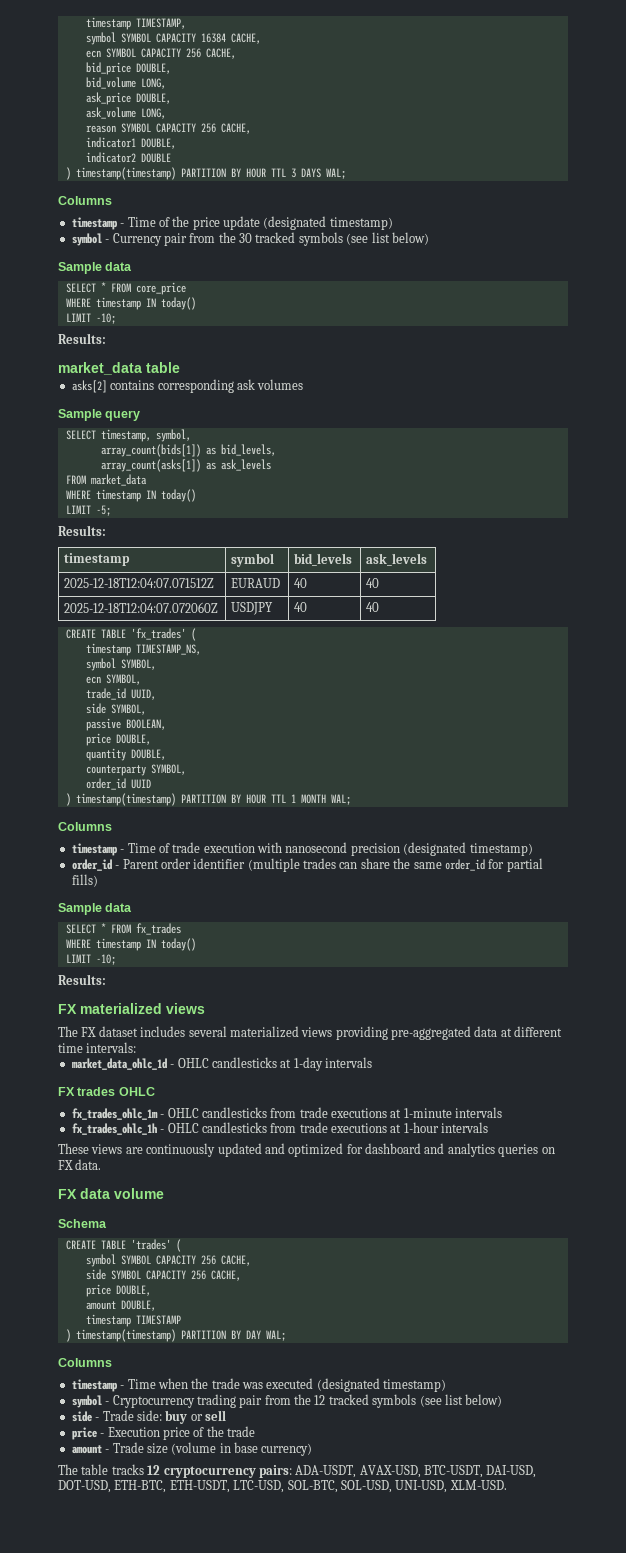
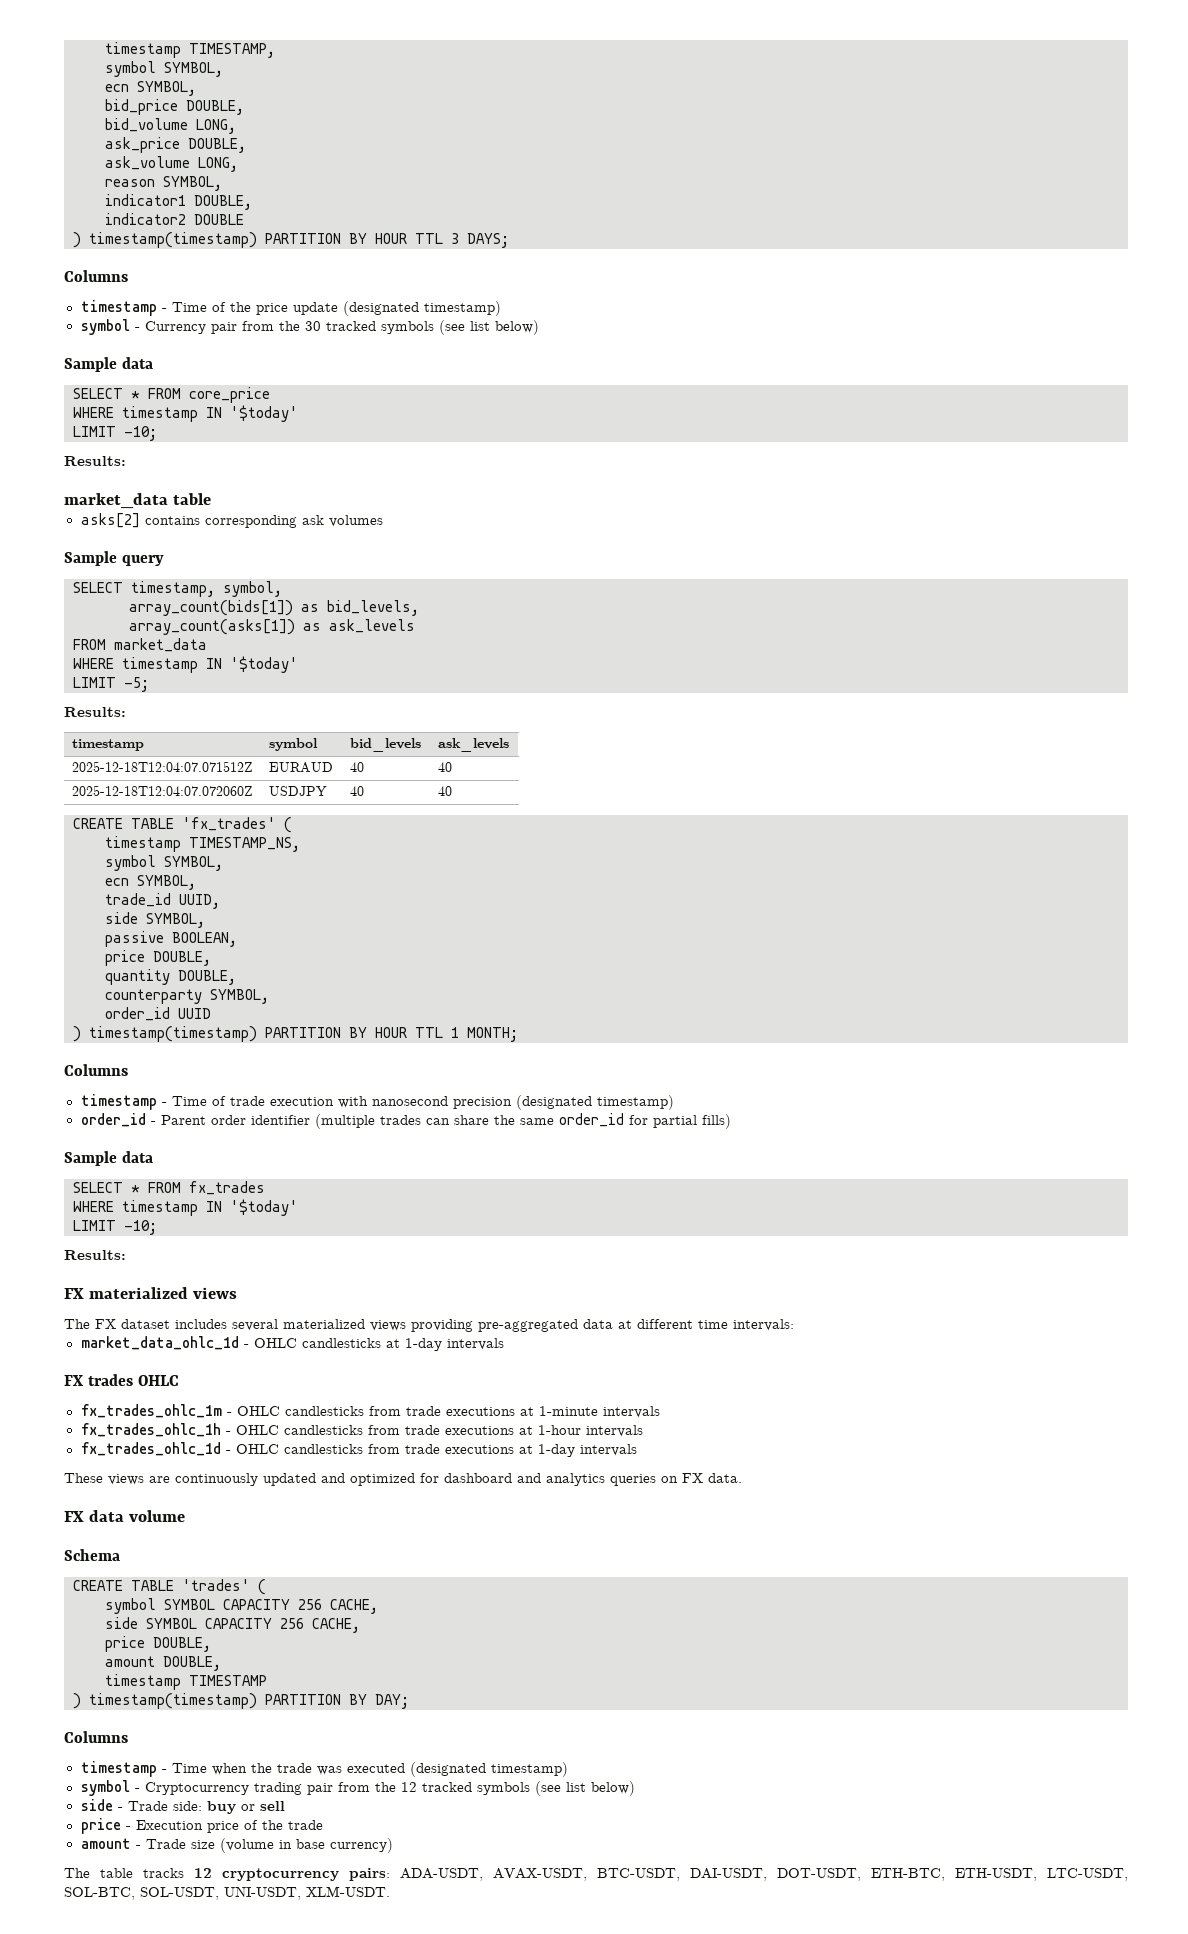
  timestamp TIMESTAMP,
- symbol SYMBOL CAPACITY 16384 CACHE,
- ecn SYMBOL CAPACITY 256 CACHE,
+ symbol SYMBOL,
+ ecn SYMBOL,
- reason SYMBOL CAPACITY 256 CACHE,
+ reason SYMBOL,
- ) timestamp(timestamp) PARTITION BY HOUR TTL 3 DAYS WAL;
+ ) timestamp(timestamp) PARTITION BY HOUR TTL 3 DAYS;
  SELECT * FROM core_price
- WHERE timestamp IN today()
+ WHERE timestamp IN '$today'
  FROM market_data
- WHERE timestamp IN today()
+ WHERE timestamp IN '$today'
- ) timestamp(timestamp) PARTITION BY HOUR TTL 1 MONTH WAL;
+ ) timestamp(timestamp) PARTITION BY HOUR TTL 1 MONTH;
  SELECT * FROM fx_trades
- WHERE timestamp IN today()
+ WHERE timestamp IN '$today'
+ fx_trades_ohlc_1d - OHLC candlesticks from trade executions at 1-day intervals
- ) timestamp(timestamp) PARTITION BY DAY WAL;
+ ) timestamp(timestamp) PARTITION BY DAY;
- The table tracks 12 cryptocurrency pairs: ADA-USDT, AVAX-USD, BTC-USDT, DAI-USD, DOT-USD, ETH-BTC, ETH-USDT, LTC-USD, SOL-BTC, SOL-USD, UNI-USD, XLM-USD.
+ The table tracks 12 cryptocurrency pairs: ADA-USDT, AVAX-USDT, BTC-USDT, DAI-USDT, DOT-USDT, ETH-BTC, ETH-USDT, LTC-USDT, SOL-BTC, SOL-USDT, UNI-USDT, XLM-USDT.

